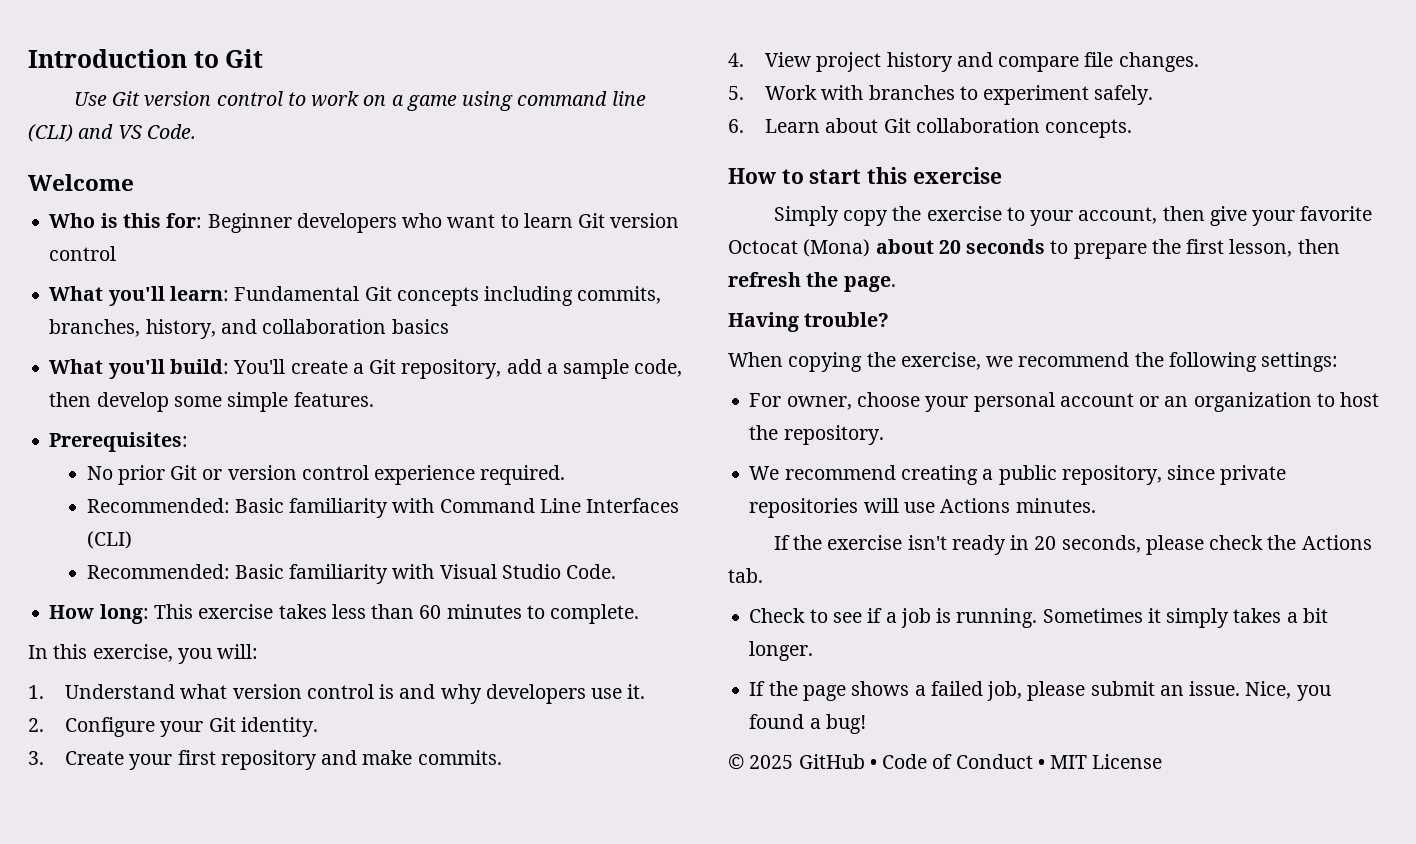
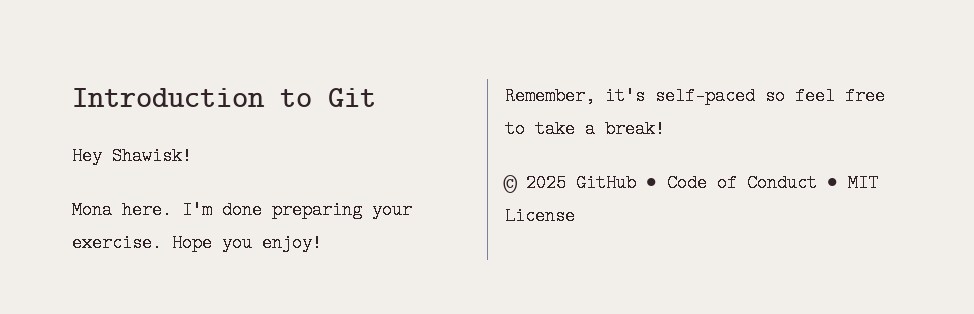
- Use Git version control to work on a game using command line (CLI) and VS Code.
- Welcome
- Who is this for: Beginner developers who want to learn Git version control
- What you'll learn: Fundamental Git concepts including commits, branches, history, and collaboration basics
- What you'll build: You'll create a Git repository, add a sample code, then develop some simple features.
- Prerequisites:
- No prior Git or version control experience required.
- Recommended: Basic familiarity with Command Line Interfaces (CLI)
- Recommended: Basic familiarity with Visual Studio Code.
- How long: This exercise takes less than 60 minutes to complete.
- In this exercise, you will:
- 1. Understand what version control is and why developers use it.
- 2. Configure your Git identity.
- 3. Create your first repository and make commits.
- 4. View project history and compare file changes.
- 5. Work with branches to experiment safely.
- 6. Learn about Git collaboration concepts.
- How to start this exercise
- Simply copy the exercise to your account, then give your favorite Octocat (Mona) about 20 seconds to prepare the first lesson, then refresh the page.
- Having trouble?
- When copying the exercise, we recommend the following settings:
- For owner, choose your personal account or an organization to host the repository.
- We recommend creating a public repository, since private repositories will use Actions minutes.
- If the exercise isn't ready in 20 seconds, please check the Actions tab.
- Check to see if a job is running. Sometimes it simply takes a bit longer.
- If the page shows a failed job, please submit an issue. Nice, you found a bug!
+ Hey Shawisk!
+ Mona here. I'm done preparing your exercise. Hope you enjoy!
+ Remember, it's self-paced so feel free to take a break!

